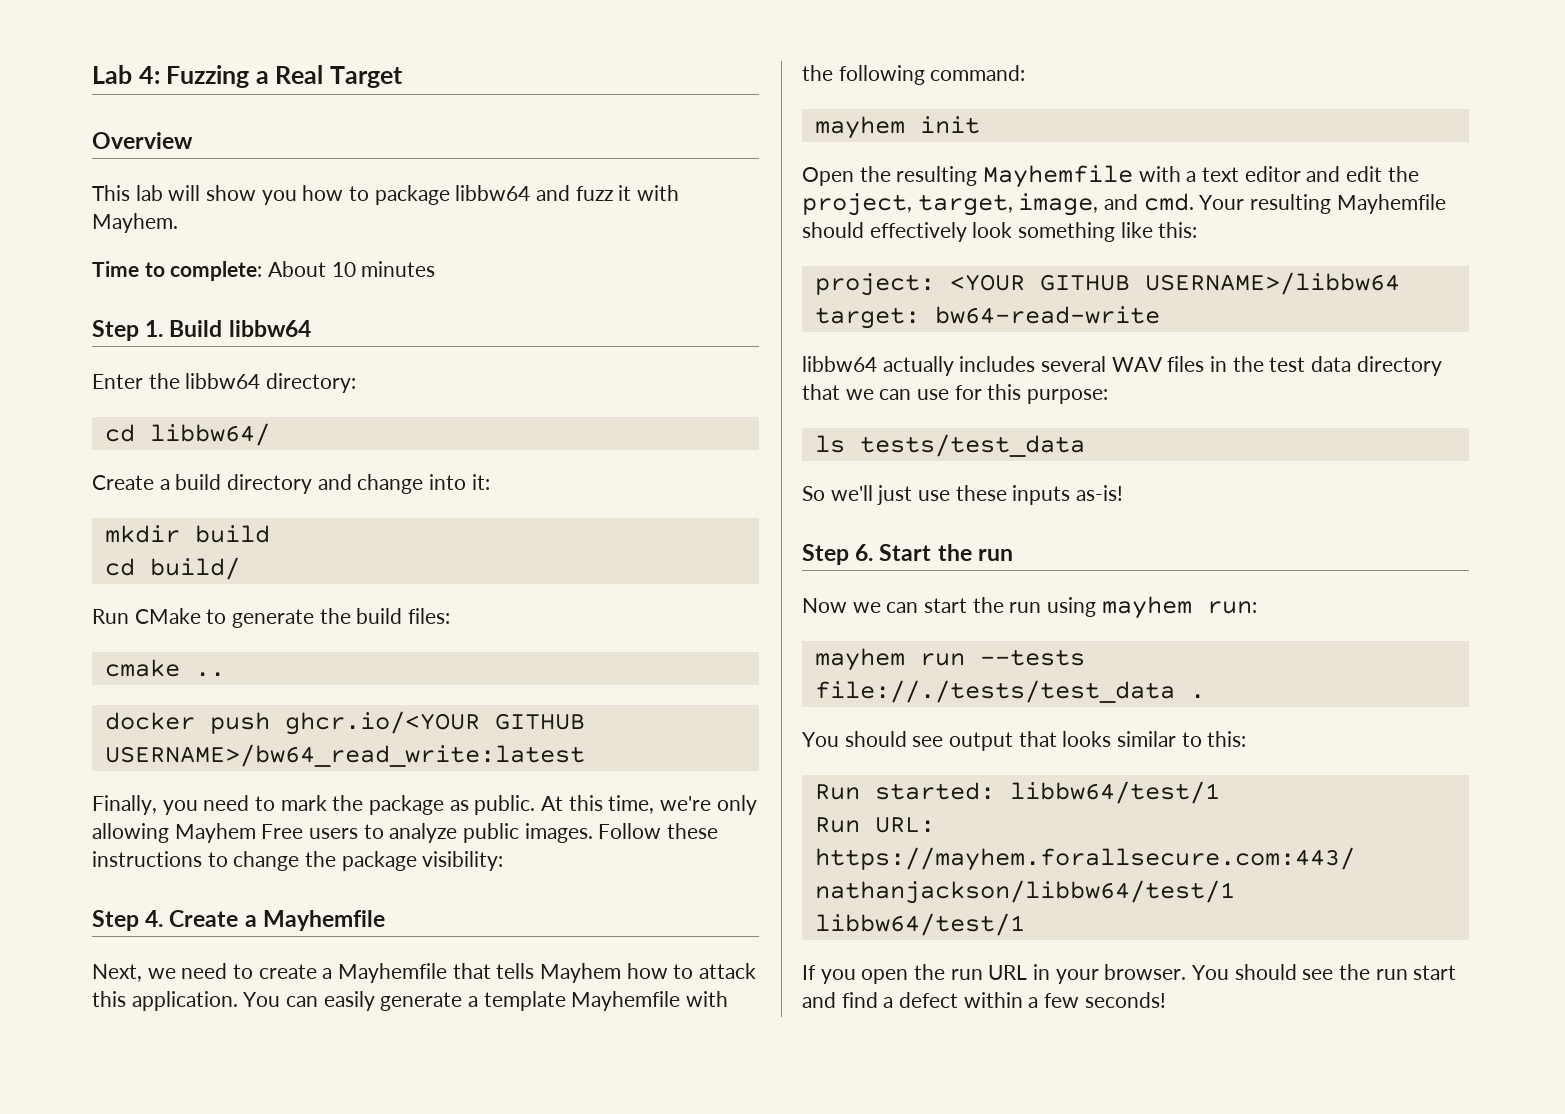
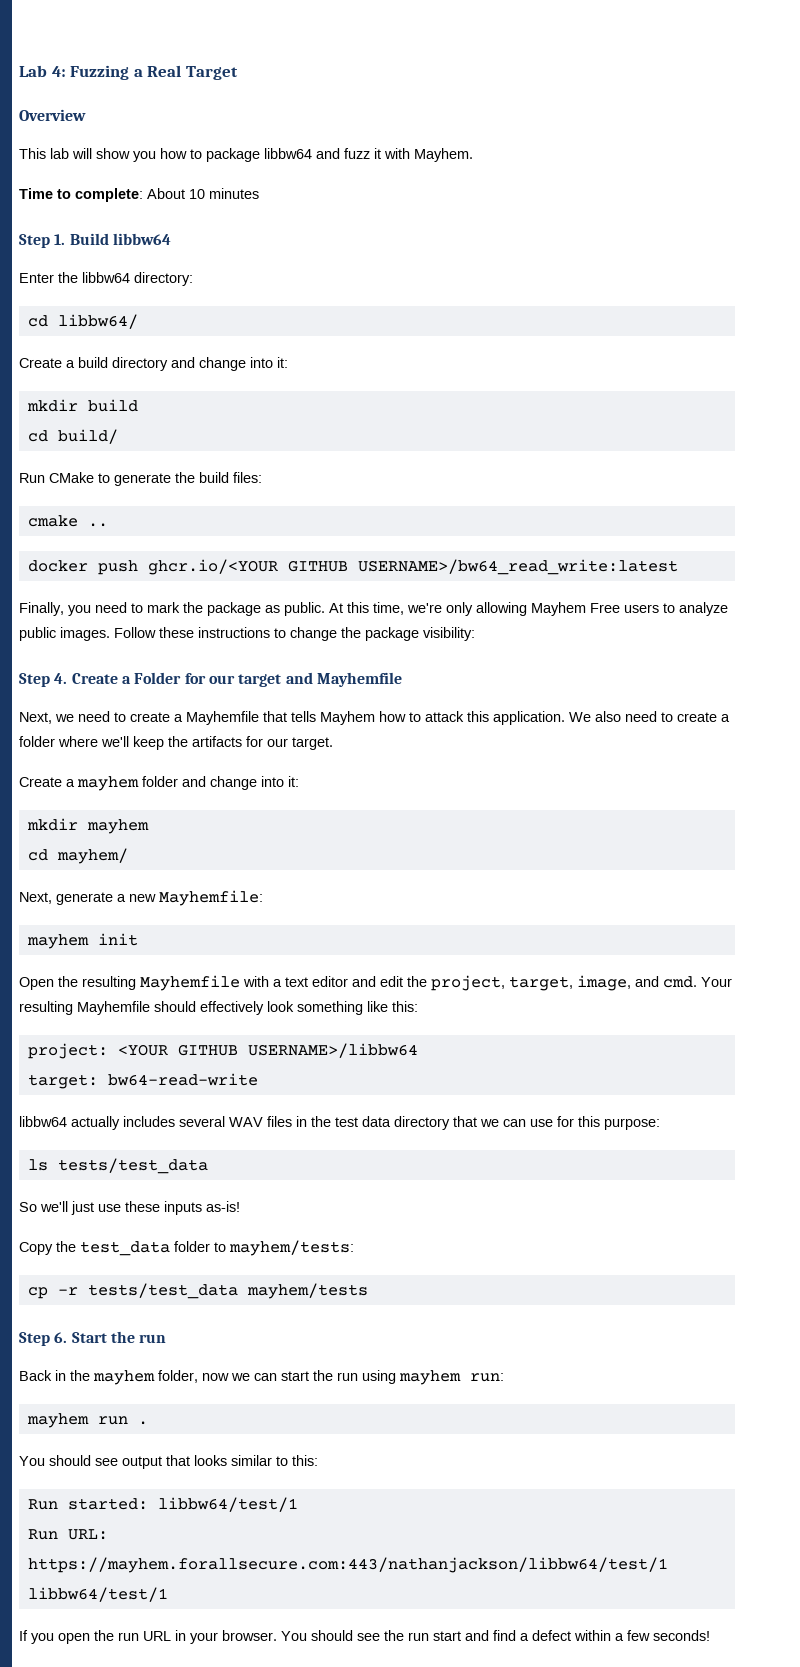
- Step 4. Create a Mayhemfile
+ Step 4. Create a Folder for our target and Mayhemfile
- You can easily generate a template Mayhemfile with the following command:
+ We also need to create a folder where we'll keep the artifacts for our target.
+ Create a mayhem folder and change into it:
+ mkdir mayhem
+ cd mayhem/
+ Next, generate a new Mayhemfile:
+ Copy the test_data folder to mayhem/tests:
+ cp -r tests/test_data mayhem/tests
- Now we can start the run using mayhem run:
+ Back in the mayhem folder, now we can start the run using mayhem run:
- mayhem run --tests file://./tests/test_data .
+ mayhem run .

